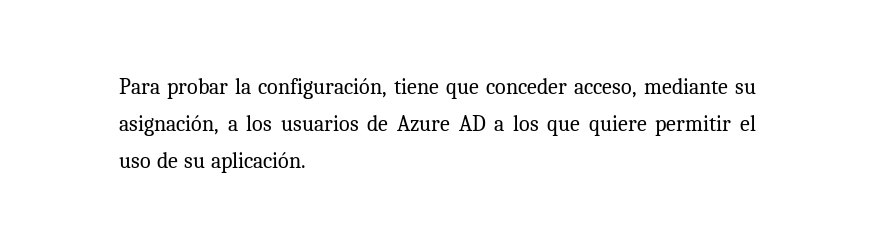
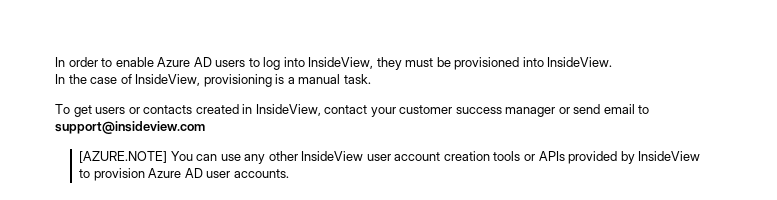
- Para probar la configuración, tiene que conceder acceso, mediante su asignación, a los usuarios de Azure AD a los que quiere permitir el uso de su aplicación.
+ In order to enable Azure AD users to log into InsideView, they must be provisioned into InsideView.
+ In the case of InsideView, provisioning is a manual task.
+ To get users or contacts created in InsideView, contact your customer success manager or send email to support@insideview.com
+ [AZURE.NOTE] You can use any other InsideView user account creation tools or APIs provided by InsideView to provision Azure AD user accounts.

